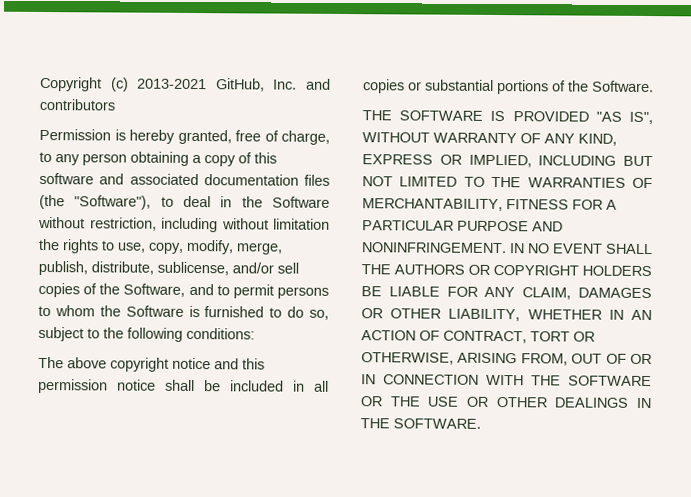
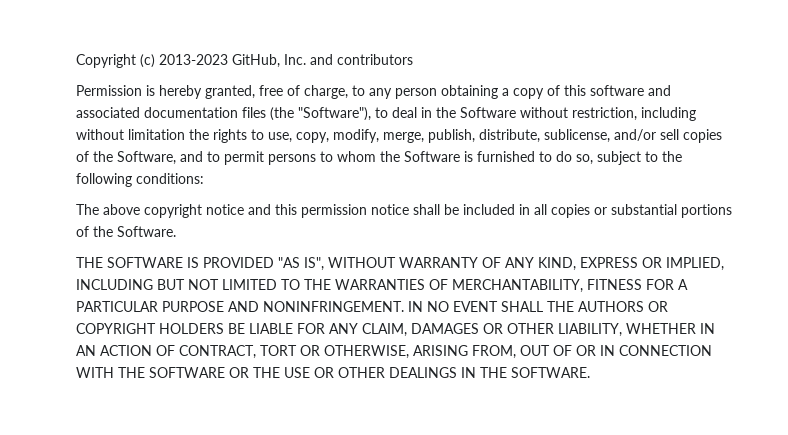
- Copyright (c) 2013-2021 GitHub, Inc. and contributors
+ Copyright (c) 2013-2023 GitHub, Inc. and contributors

